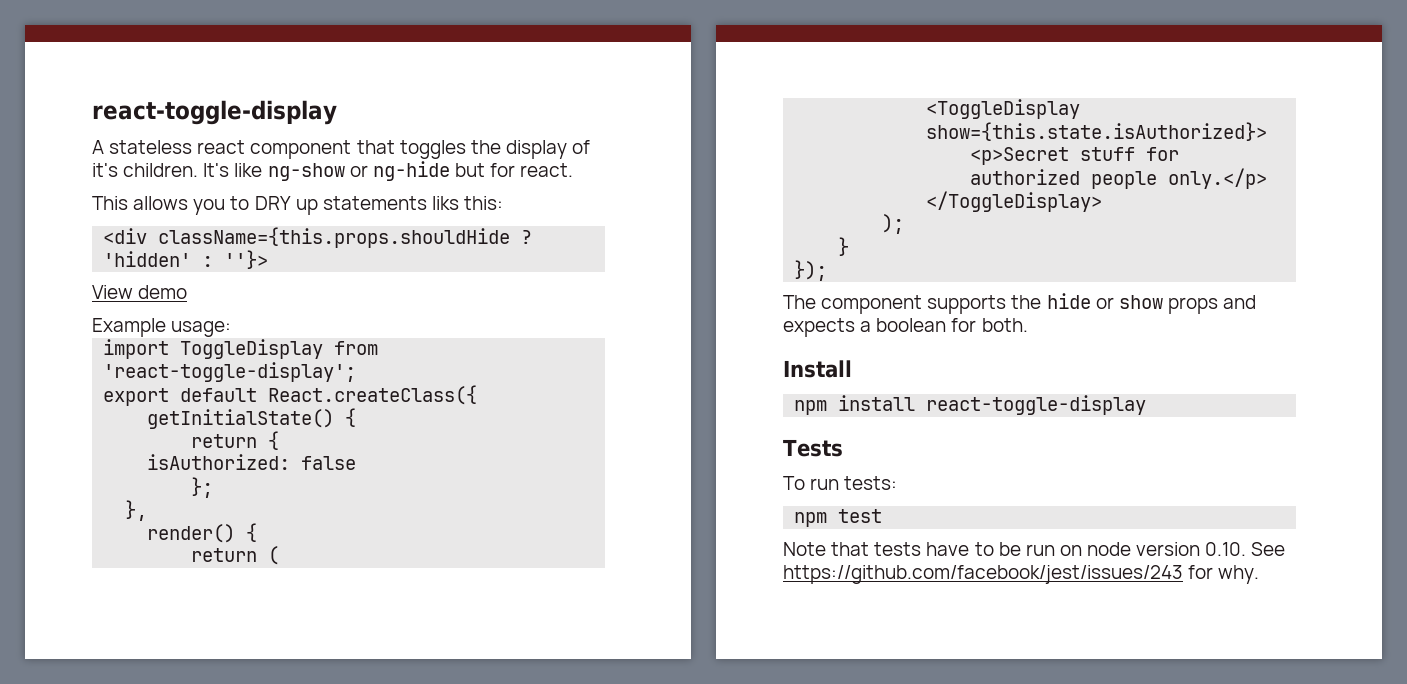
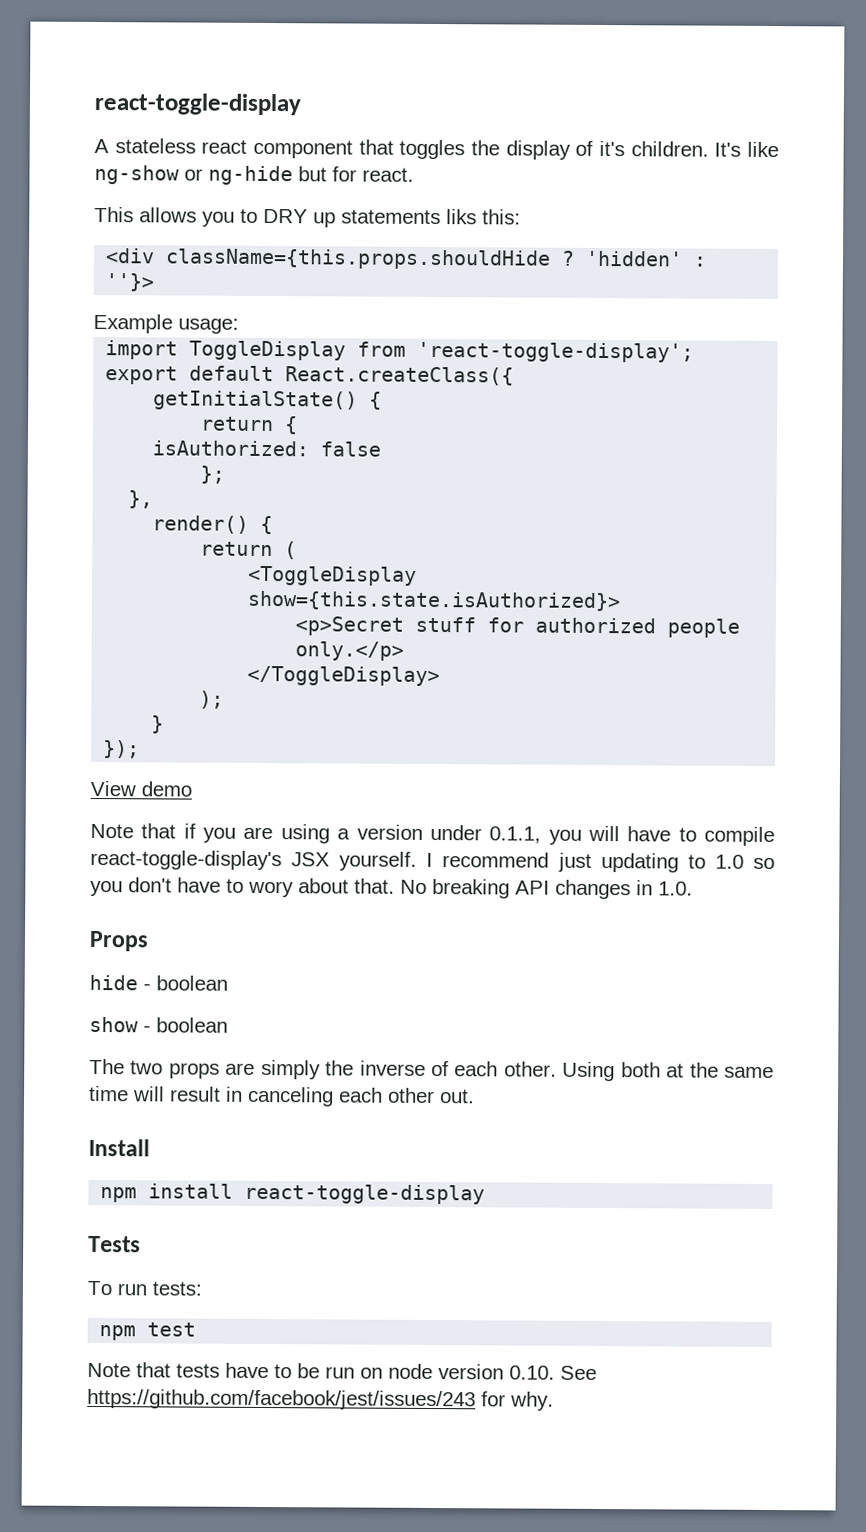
- View demo
- The component supports the hide or show props and expects a boolean for both.
+ View demo
+ Note that if you are using a version under 0.1.1, you will have to compile react-toggle-display's JSX yourself. I recommend just updating to 1.0 so you don't have to wory about that. No breaking API changes in 1.0.
+ Props
+ hide - boolean
+ show - boolean
+ The two props are simply the inverse of each other. Using both at the same time will result in canceling each other out.

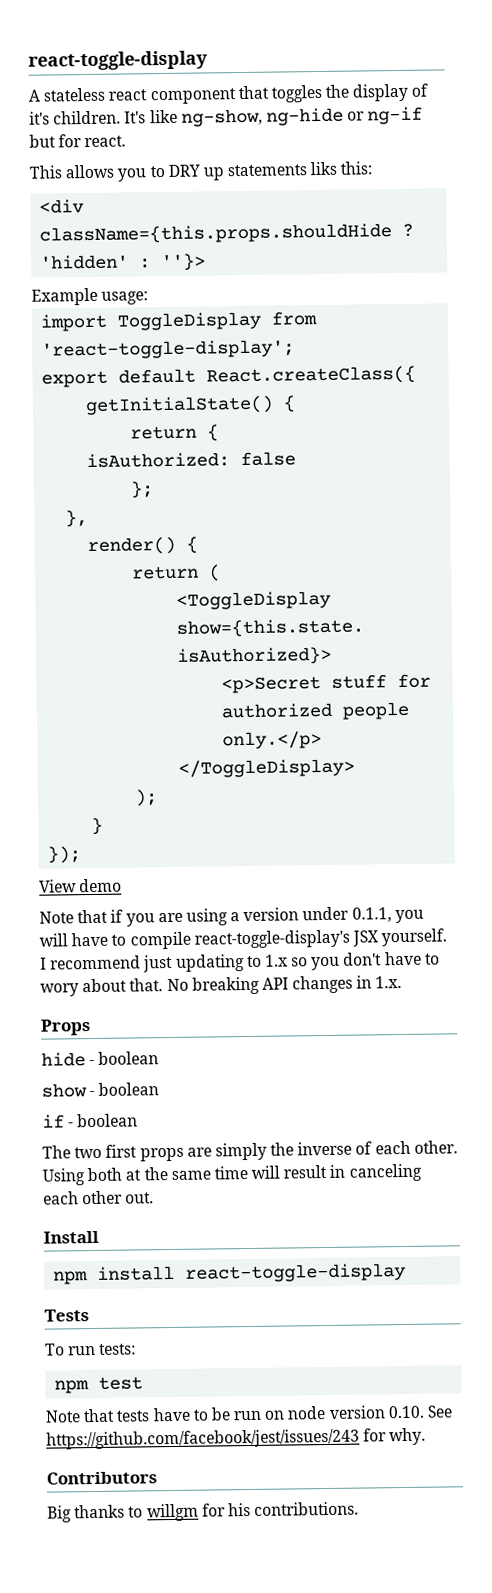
- It's like ng-show or ng-hide but for react.
+ It's like ng-show, ng-hide or ng-if but for react.
- I recommend just updating to 1.0 so you don't have to wory about that.
+ I recommend just updating to 1.x so you don't have to wory about that.
- No breaking API changes in 1.0.
+ No breaking API changes in 1.x.
+ if - boolean
- The two props are simply the inverse of each other.
+ The two first props are simply the inverse of each other.
+ Contributors
+ Big thanks to willgm for his contributions.

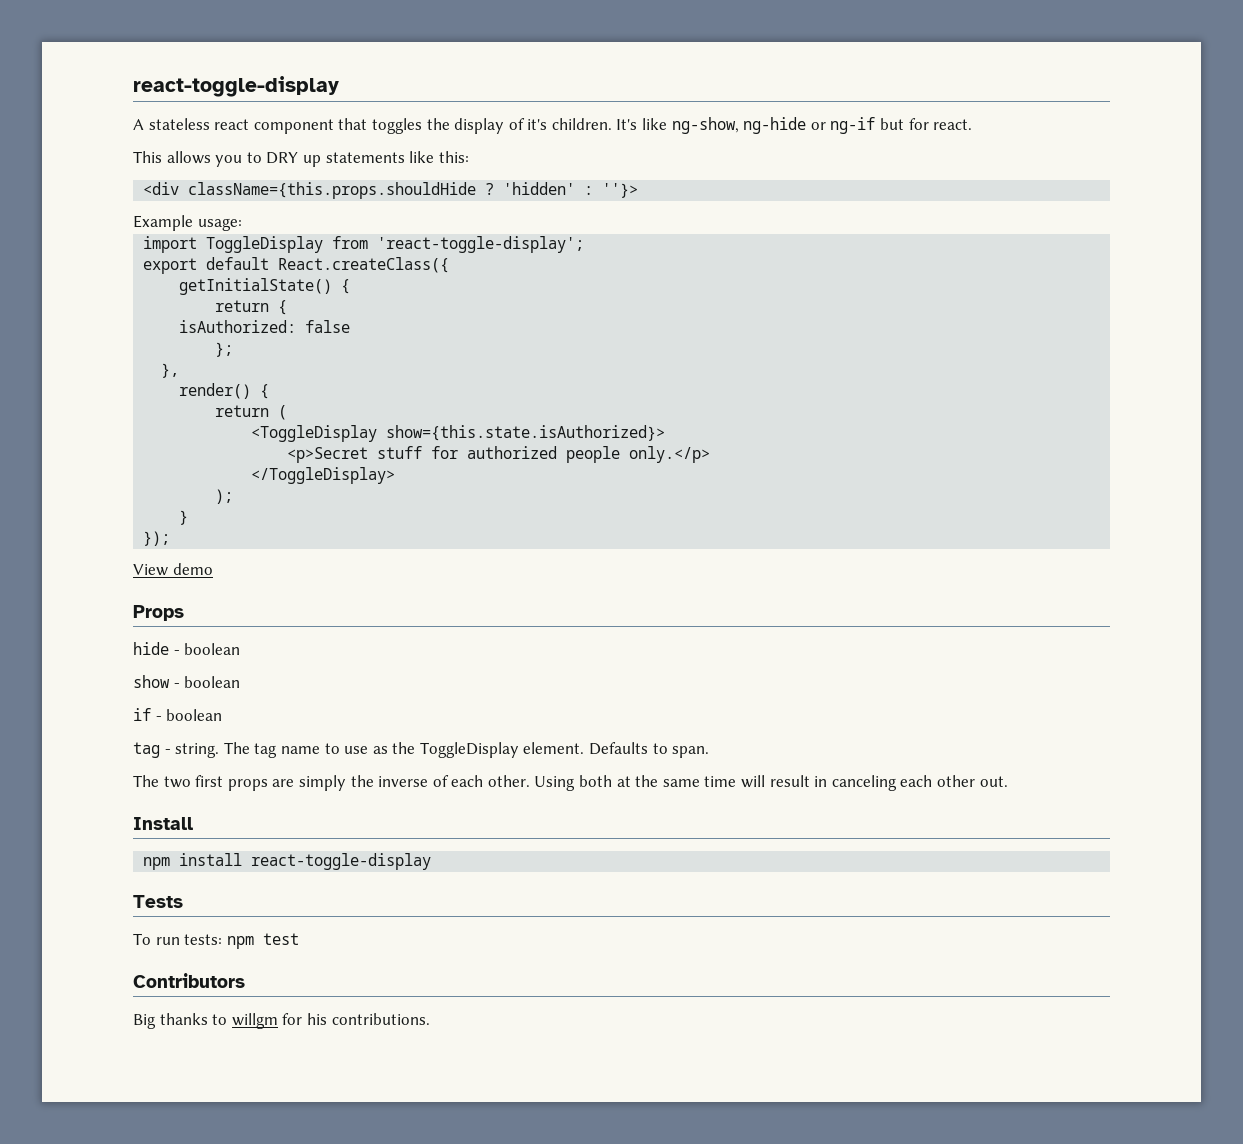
- This allows you to DRY up statements liks this:
+ This allows you to DRY up statements like this:
- Note that if you are using a version under 0.1.1, you will have to compile react-toggle-display's JSX yourself. I recommend just updating to 1.x so you don't have to wory about that. No breaking API changes in 1.x.
+ tag - string. The tag name to use as the ToggleDisplay element. Defaults to span.
- To run tests:
- npm test
+ To run tests: npm test
- Note that tests have to be run on node version 0.10. See https://github.com/facebook/jest/issues/243 for why.

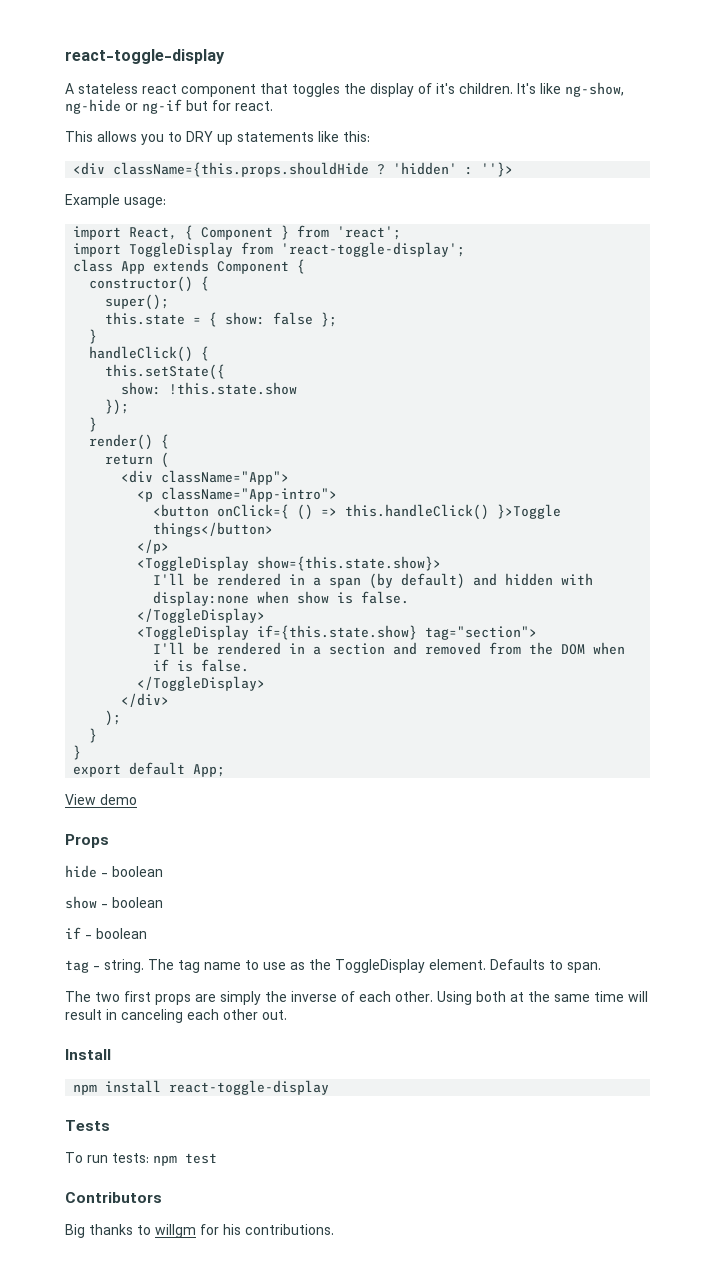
+ import React, { Component } from 'react';
- export default React.createClass({
- getInitialState() {
- return {
- isAuthorized: false
- };
- },
+ class App extends Component {
+ constructor() {
+ super();
+ this.state = { show: false };
+ }
+ handleClick() {
+ this.setState({
+ show: !this.state.show
+ });
+ }
  render() {
  return (
- <ToggleDisplay show={this.state.isAuthorized}>
- <p>Secret stuff for authorized people only.</p>
+ <div className="App">
+ <p className="App-intro">
+ <button onClick={ () => this.handleClick() }>Toggle things</button>
+ </p>
+ <ToggleDisplay show={this.state.show}>
+ I'll be rendered in a span (by default) and hidden with display:none when show is false.
  </ToggleDisplay>
+ <ToggleDisplay if={this.state.show} tag="section">
+ I'll be rendered in a section and removed from the DOM when if is false.
+ </ToggleDisplay>
+ </div>
  );
  }
- });
+ }
+ export default App;

